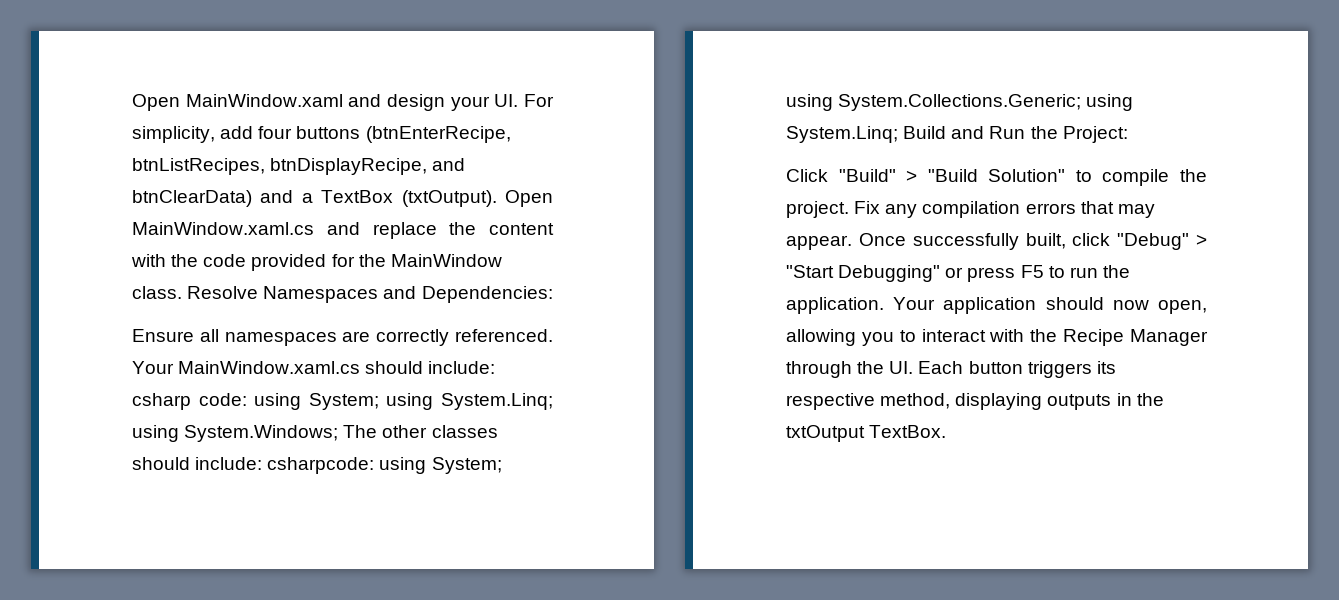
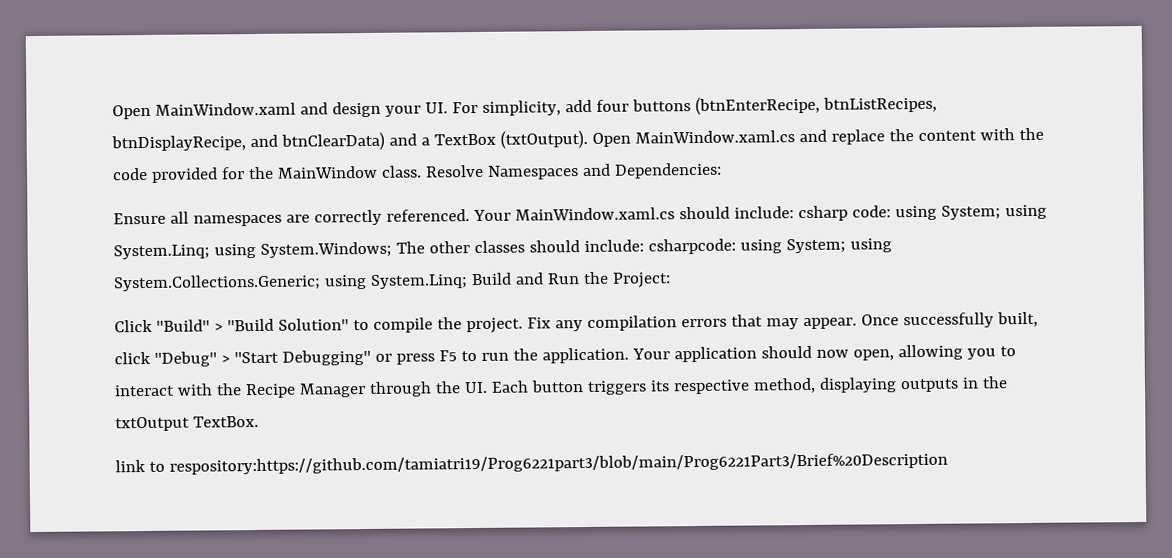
+ link to respository:https://github.com/tamiatri19/Prog6221part3/blob/main/Prog6221Part3/Brief%20Description

